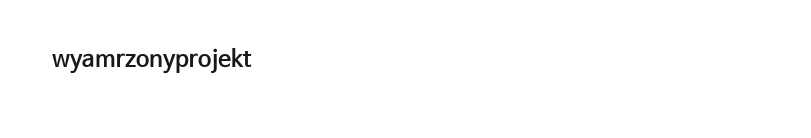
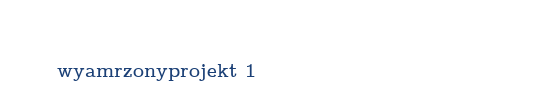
- wyamrzonyprojekt
+ wyamrzonyprojekt 1

